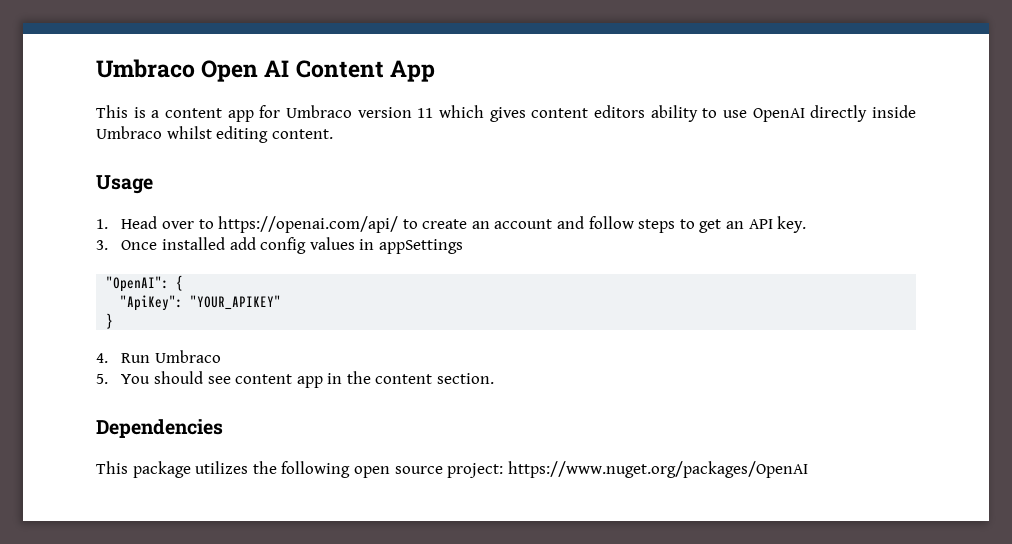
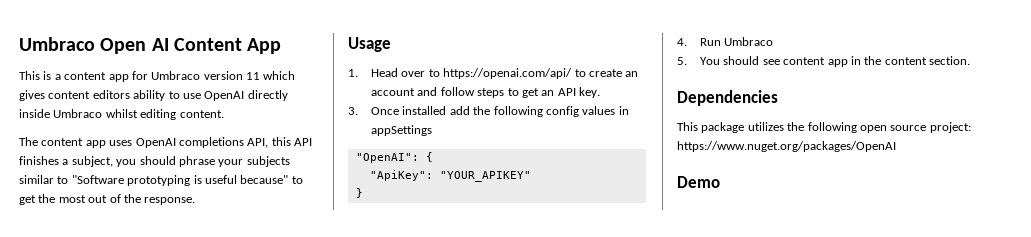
+ The content app uses OpenAI completions API, this API finishes a subject, you should phrase your subjects similar to "Software prototyping is useful because" to get the most out of the response.
- 3. Once installed add config values in appSettings
+ 3. Once installed add the following config values in appSettings
+ Demo

